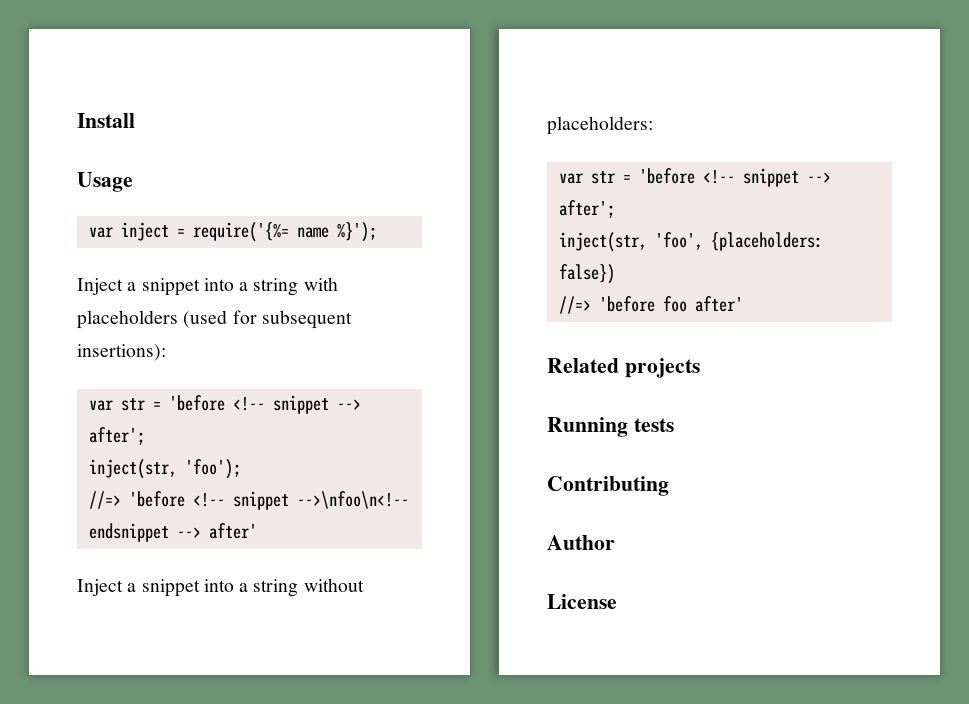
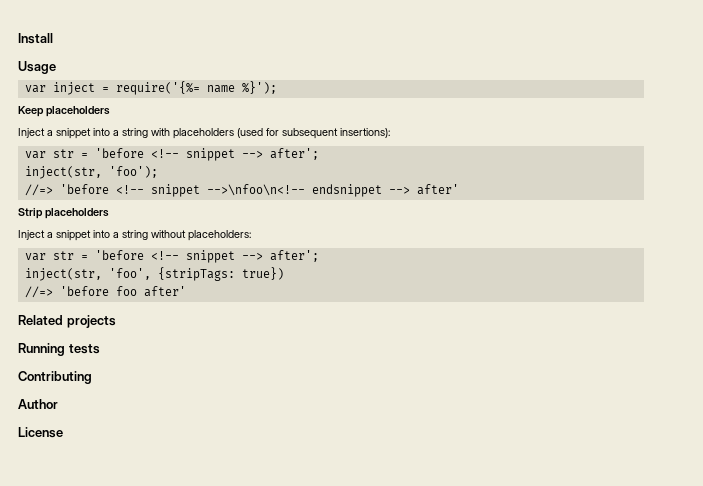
+ Keep placeholders
+ Strip placeholders
- inject(str, 'foo', {placeholders: false})
+ inject(str, 'foo', {stripTags: true})

